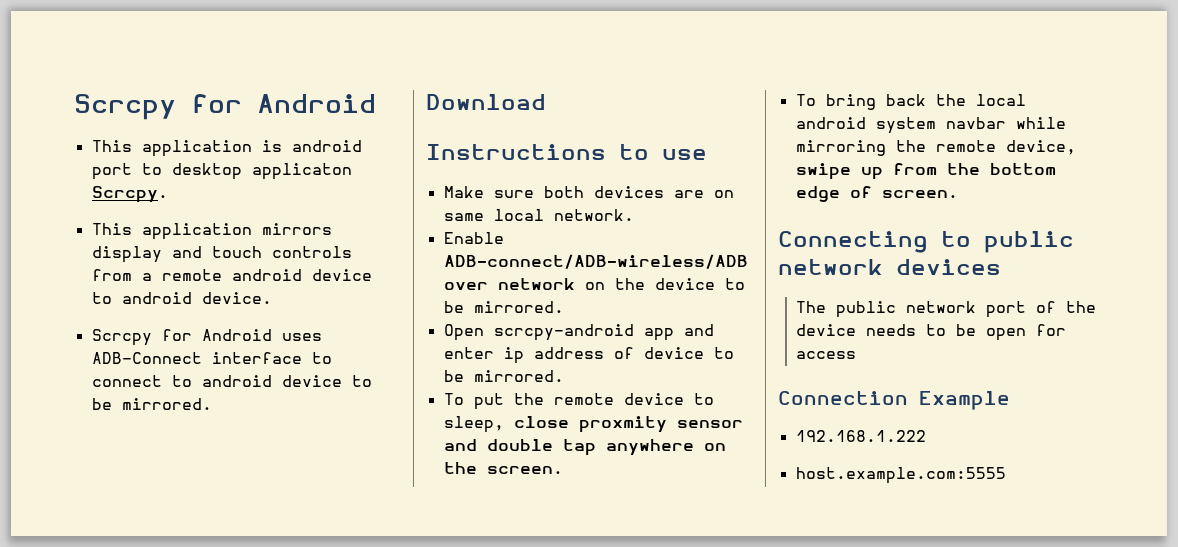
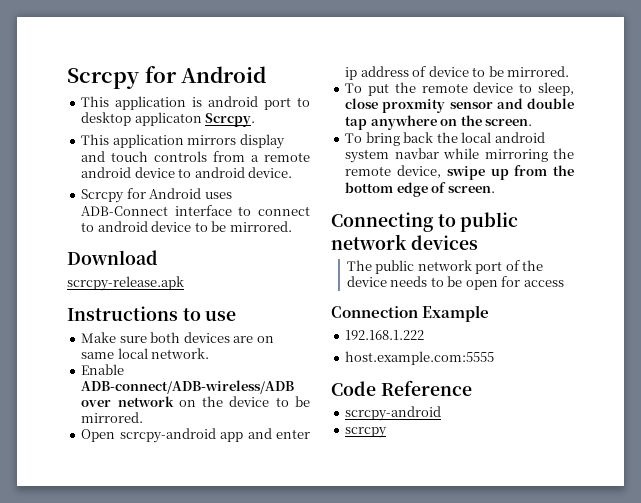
+ scrcpy-release.apk
+ Code Reference
+ scrcpy-android
+ scrcpy

